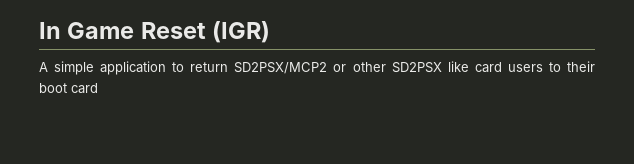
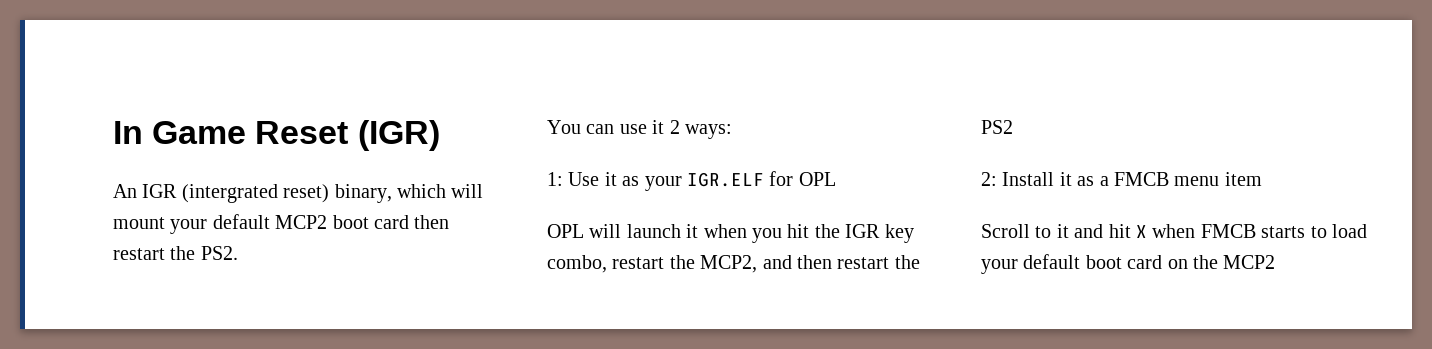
- A simple application to return SD2PSX/MCP2 or other SD2PSX like card users to their boot card
+ An IGR (intergrated reset) binary, which will mount your default MCP2 boot card then restart the PS2.
+ You can use it 2 ways:
+ 1: Use it as your IGR.ELF for OPL
+ OPL will launch it when you hit the IGR key combo, restart the MCP2, and then restart the PS2
+ 2: Install it as a FMCB menu item
+ Scroll to it and hit X when FMCB starts to load your default boot card on the MCP2

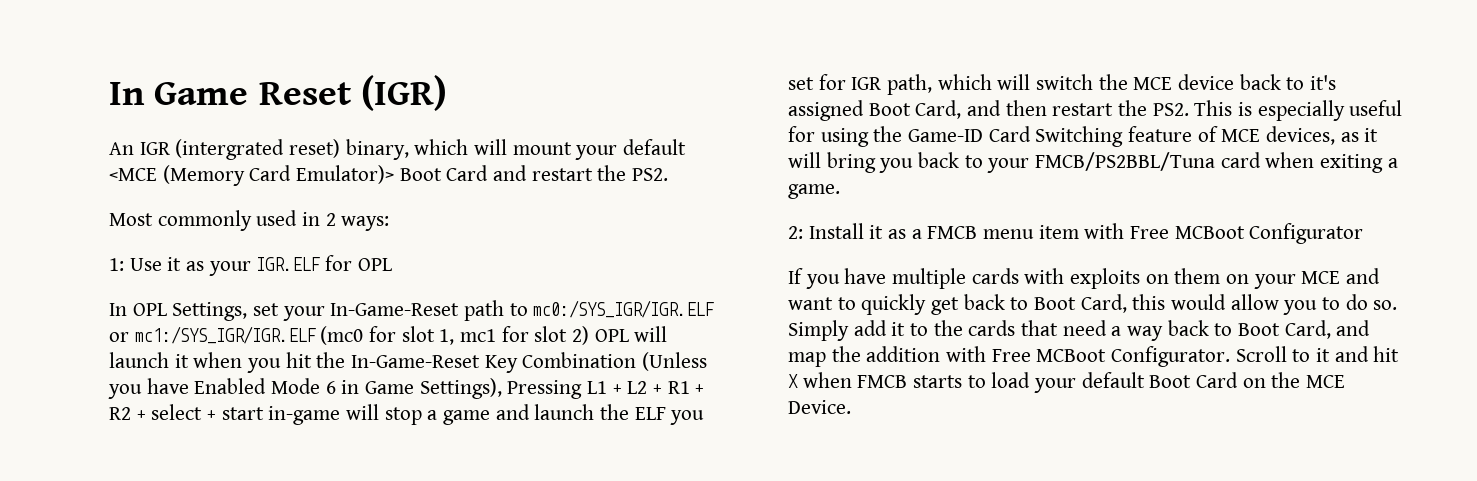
- An IGR (intergrated reset) binary, which will mount your default MCP2 boot card then restart the PS2.
+ An IGR (intergrated reset) binary, which will mount your default <MCE (Memory Card Emulator)> Boot Card and restart the PS2.
- You can use it 2 ways:
+ Most commonly used in 2 ways:
- OPL will launch it when you hit the IGR key combo, restart the MCP2, and then restart the PS2
+ In OPL Settings, set your In-Game-Reset path to mc0:/SYS_IGR/IGR.ELF or mc1:/SYS_IGR/IGR.ELF (mc0 for slot 1, mc1 for slot 2) OPL will launch it when you hit the In-Game-Reset Key Combination (Unless you have Enabled Mode 6 in Game Settings), Pressing L1 + L2 + R1 + R2 + select + start in-game will stop a game and launch the ELF you set for IGR path, which will switch the MCE device back to it's assigned Boot Card, and then restart the PS2. This is especially useful for using the Game-ID Card Switching feature of MCE devices, as it will bring you back to your FMCB/PS2BBL/Tuna card when exiting a game.
- 2: Install it as a FMCB menu item
- Scroll to it and hit X when FMCB starts to load your default boot card on the MCP2
+ 2: Install it as a FMCB menu item with Free MCBoot Configurator
+ If you have multiple cards with exploits on them on your MCE and want to quickly get back to Boot Card, this would allow you to do so. Simply add it to the cards that need a way back to Boot Card, and map the addition with Free MCBoot Configurator. Scroll to it and hit X when FMCB starts to load your default Boot Card on the MCE Device.

